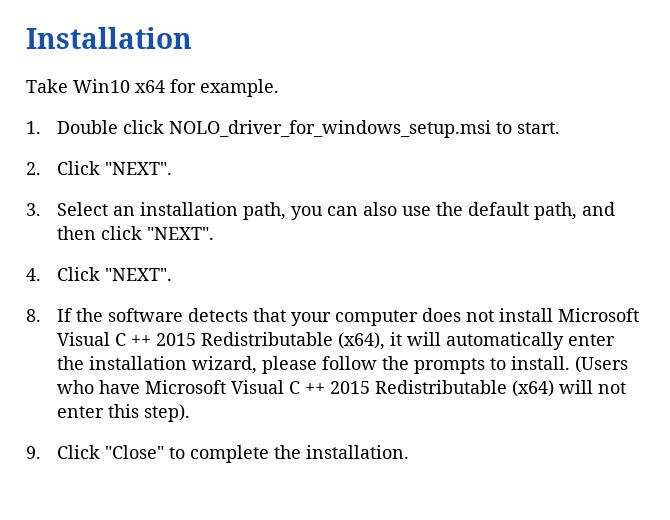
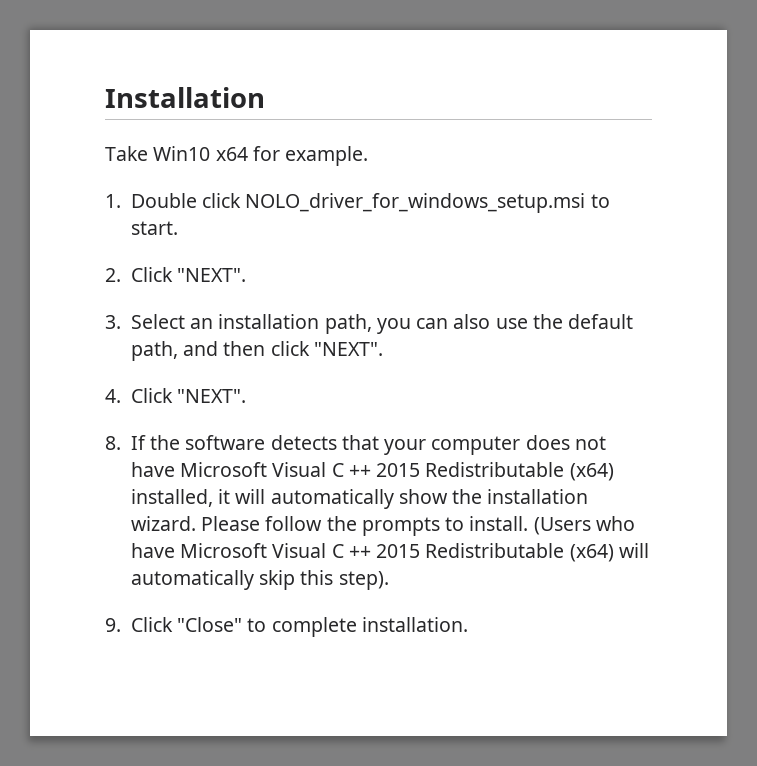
- 8. If the software detects that your computer does not install Microsoft Visual C ++ 2015 Redistributable (x64), it will automatically enter the installation wizard, please follow the prompts to install.
+ 8. If the software detects that your computer does not have Microsoft Visual C ++ 2015 Redistributable (x64) installed, it will automatically show the installation wizard. Please follow the prompts to install.
- (Users who have Microsoft Visual C ++ 2015 Redistributable (x64) will not enter this step).
+ (Users who have Microsoft Visual C ++ 2015 Redistributable (x64) will automatically skip this step).
- 9. Click "Close" to complete the installation.
+ 9. Click "Close" to complete installation.

